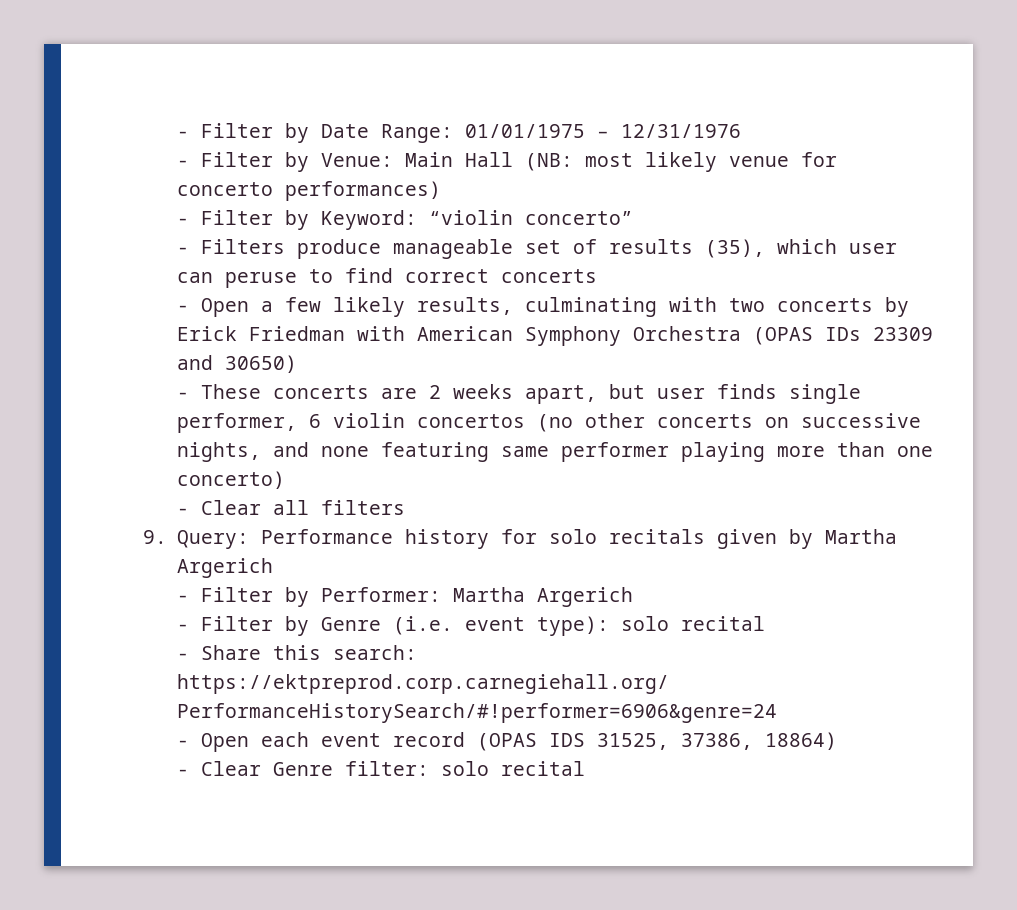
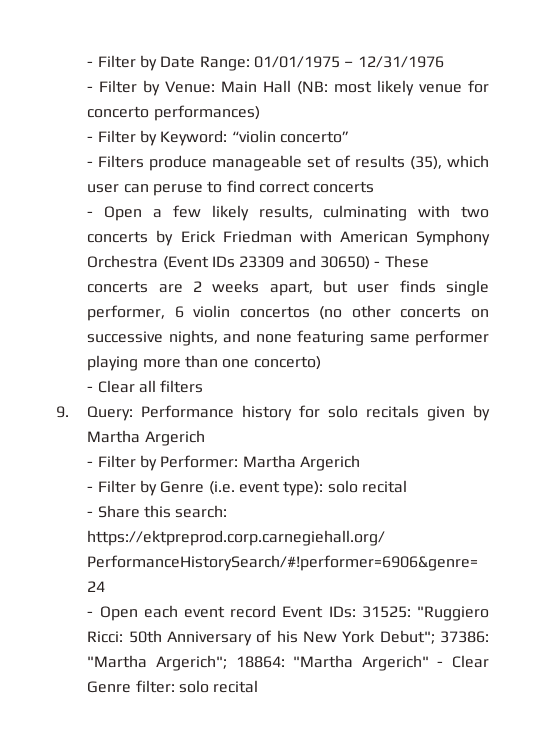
- - Open a few likely results, culminating with two concerts by Erick Friedman with American Symphony Orchestra (OPAS IDs 23309 and 30650)
- - These concerts are 2 weeks apart, but user finds single performer, 6 violin concertos (no other concerts on successive nights, and none featuring same performer playing more than one concerto)
+ - Open a few likely results, culminating with two concerts by Erick Friedman with American Symphony Orchestra (Event IDs 23309 and 30650) - These concerts are 2 weeks apart, but user finds single performer, 6 violin concertos (no other concerts on successive nights, and none featuring same performer playing more than one concerto)
- - Open each event record (OPAS IDS 31525, 37386, 18864)
- - Clear Genre filter: solo recital
+ - Open each event record Event IDs: 31525: "Ruggiero Ricci: 50th Anniversary of his New York Debut"; 37386: "Martha Argerich"; 18864: "Martha Argerich" - Clear Genre filter: solo recital

